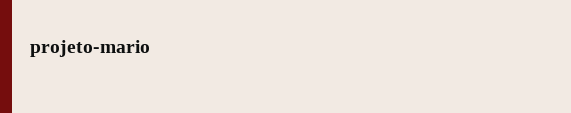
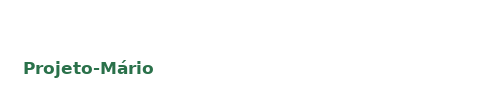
- projeto-mario
+ Projeto-Mário

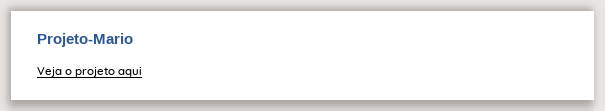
- Projeto-Mário
+ Projeto-Mario
+ Veja o projeto aqui

